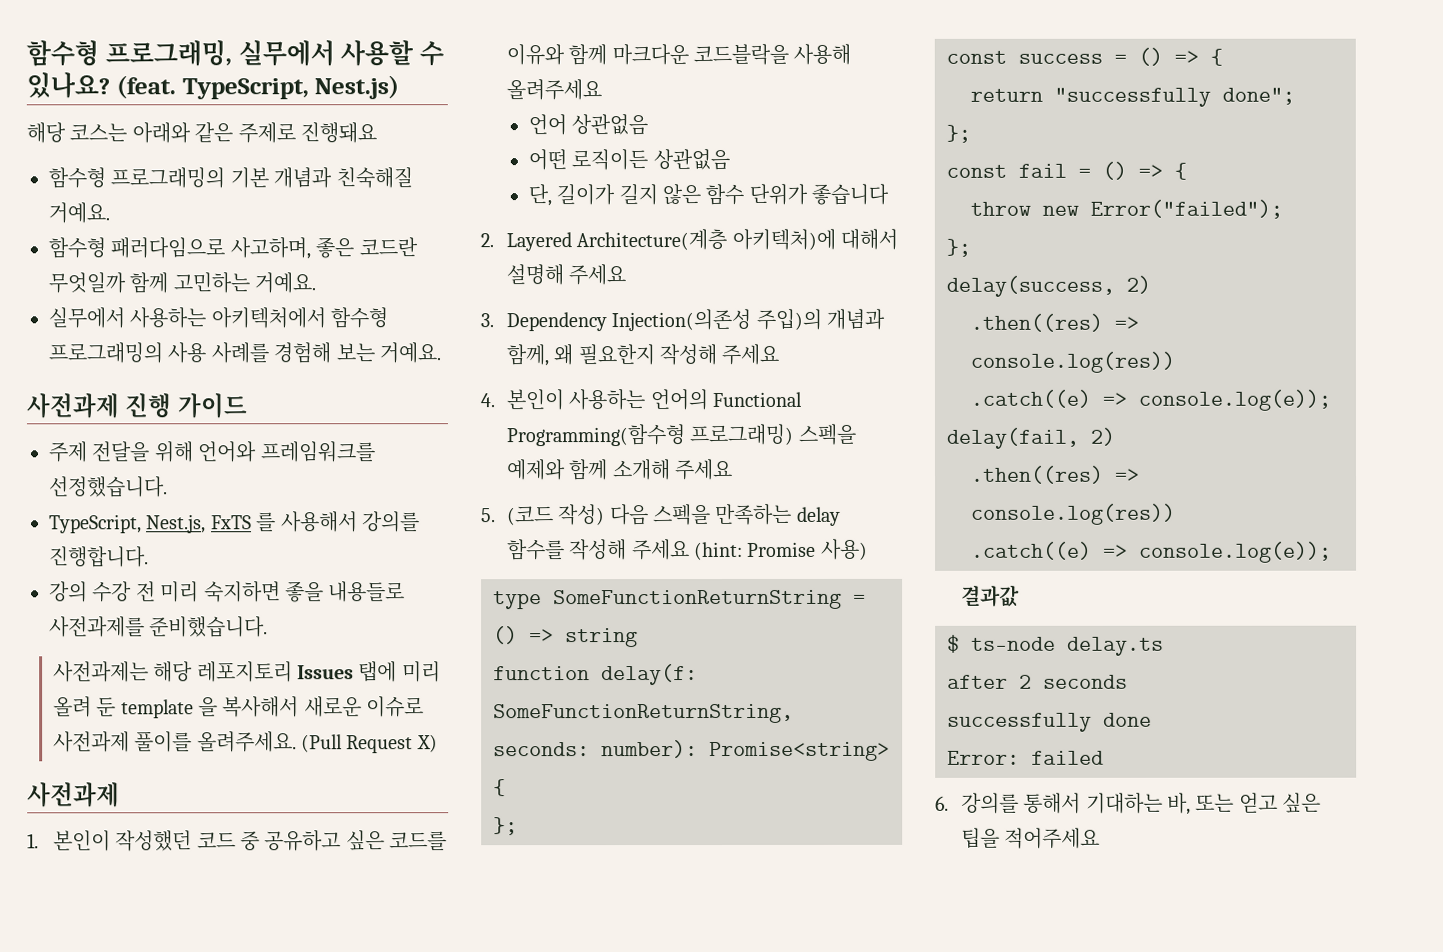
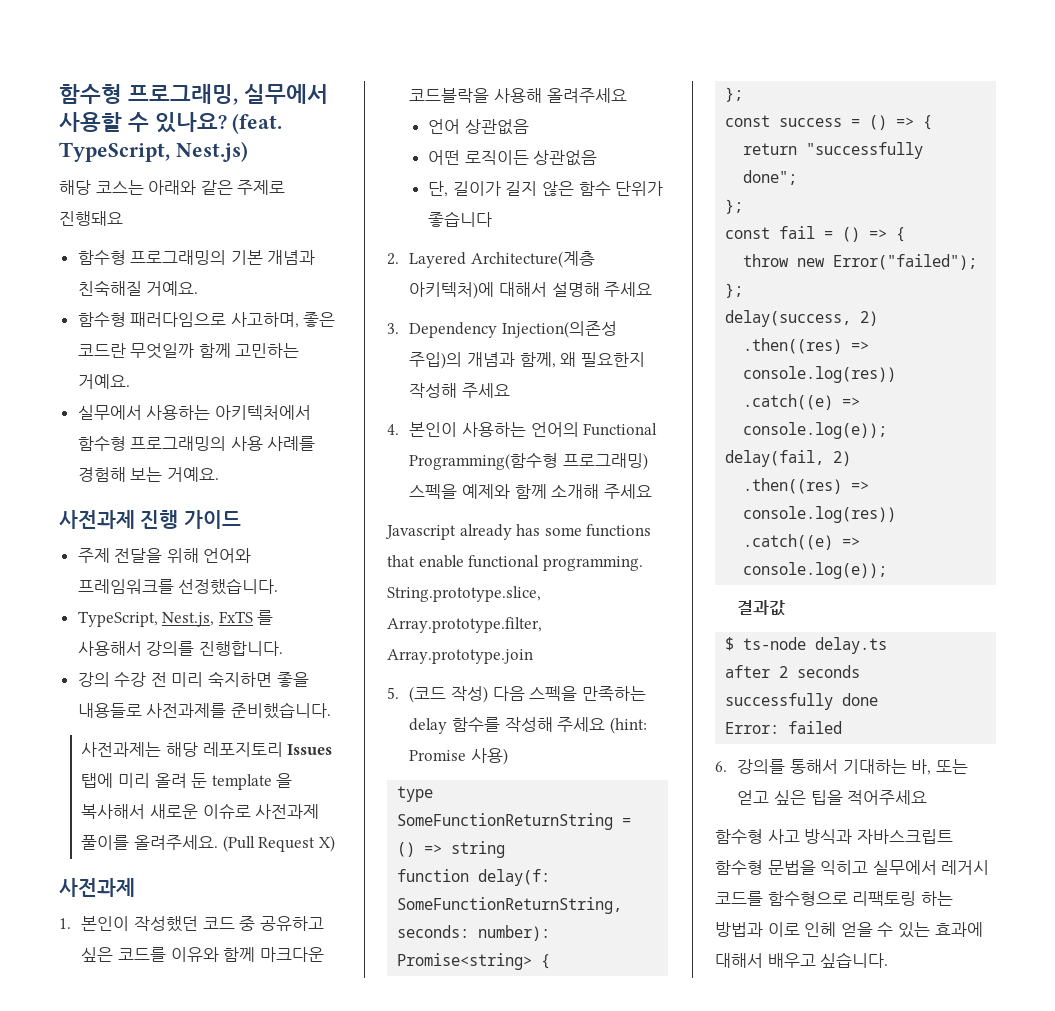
+ Javascript already has some functions that enable functional programming. String.prototype.slice, Array.prototype.filter, Array.prototype.join
+ 함수형 사고 방식과 자바스크립트 함수형 문법을 익히고 실무에서 레거시 코드를 함수형으로 리팩토링 하는 방법과 이로 인헤 얻을 수 있는 효과에 대해서 배우고 싶습니다.

